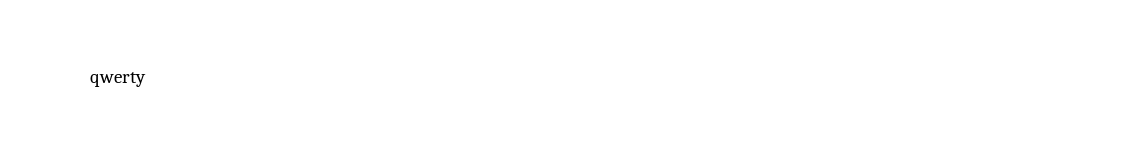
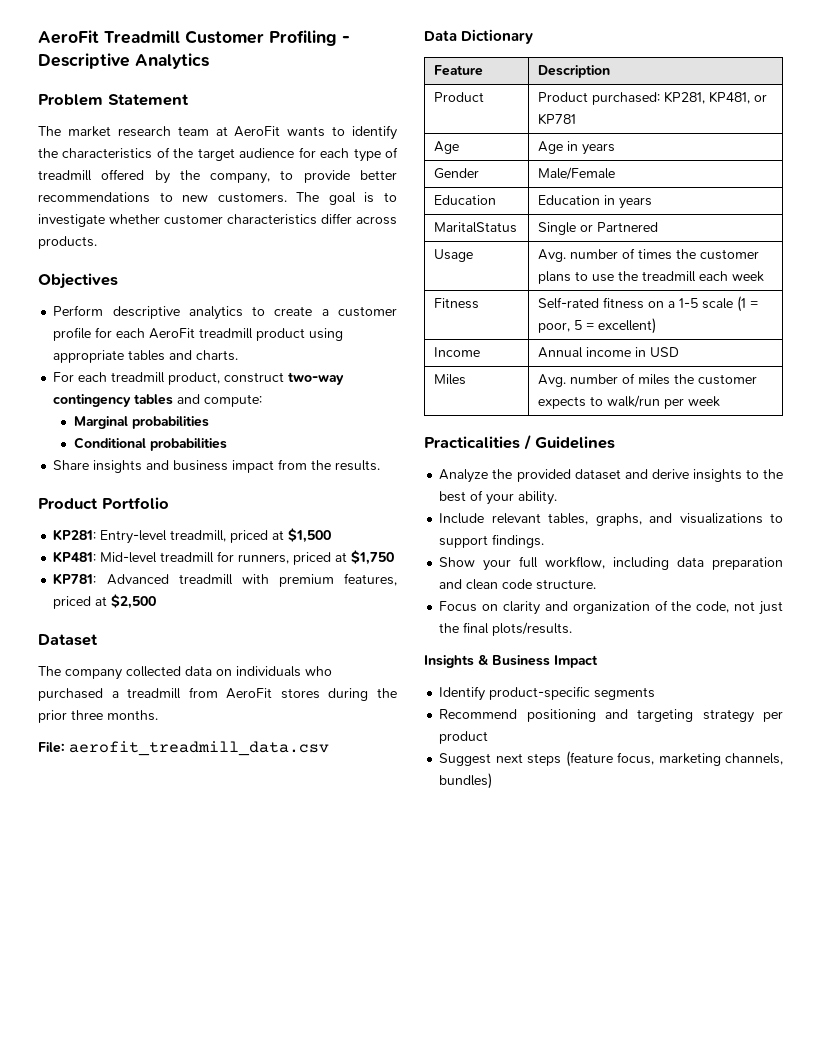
- qwerty
+ AeroFit Treadmill Customer Profiling - Descriptive Analytics
+ Problem Statement
+ The market research team at AeroFit wants to identify the characteristics of the target audience for each type of treadmill offered by the company, to provide better recommendations to new customers. The goal is to investigate whether customer characteristics differ across products.
+ Objectives
+ Perform descriptive analytics to create a customer profile for each AeroFit treadmill product using appropriate tables and charts.
+ For each treadmill product, construct two-way contingency tables and compute:
+ Marginal probabilities
+ Conditional probabilities
+ Share insights and business impact from the results.
+ Product Portfolio
+ KP281: Entry-level treadmill, priced at $1,500
+ KP481: Mid-level treadmill for runners, priced at $1,750
+ KP781: Advanced treadmill with premium features, priced at $2,500
+ Dataset
+ The company collected data on individuals who purchased a treadmill from AeroFit stores during the prior three months.
+ File: aerofit_treadmill_data.csv
+ Data Dictionary
+ Feature | Description
+ Product | Product purchased: KP281, KP481, or KP781
+ Age | Age in years
+ Gender | Male/Female
+ Education | Education in years
+ MaritalStatus | Single or Partnered
+ Usage | Avg. number of times the customer plans to use the treadmill each week
+ Fitness | Self-rated fitness on a 1-5 scale (1 = poor, 5 = excellent)
+ Income | Annual income in USD
+ Miles | Avg. number of miles the customer expects to walk/run per week
+ Practicalities / Guidelines
+ Analyze the provided dataset and derive insights to the best of your ability.
+ Include relevant tables, graphs, and visualizations to support findings.
+ Show your full workflow, including data preparation and clean code structure.
+ Focus on clarity and organization of the code, not just the final plots/results.
+ Insights & Business Impact
+ Identify product-specific segments
+ Recommend positioning and targeting strategy per product
+ Suggest next steps (feature focus, marketing channels, bundles)

